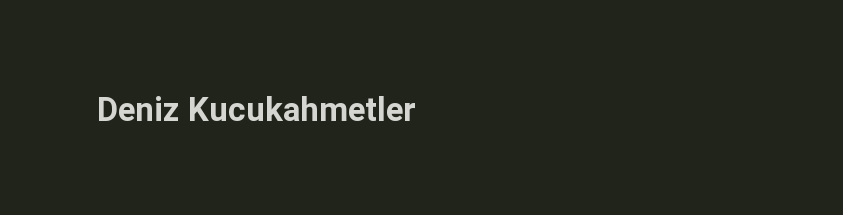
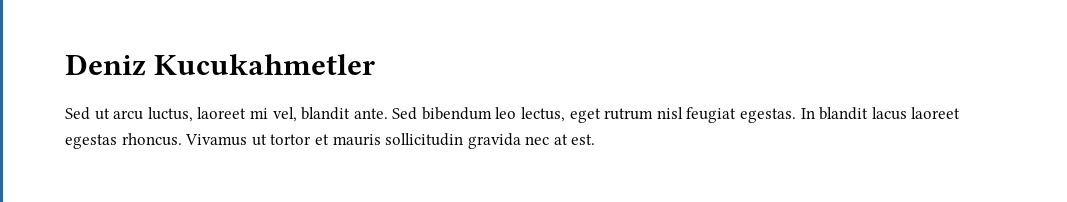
+ Sed ut arcu luctus, laoreet mi vel, blandit ante. Sed bibendum leo lectus, eget rutrum nisl feugiat egestas. In blandit lacus laoreet egestas rhoncus. Vivamus ut tortor et mauris sollicitudin gravida nec at est.

